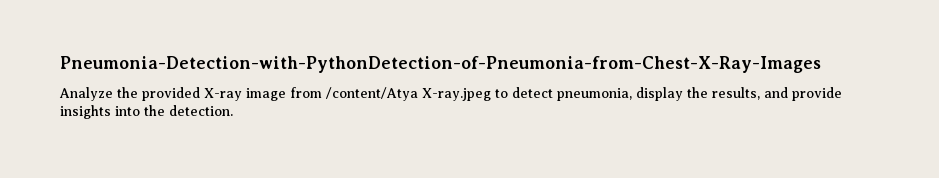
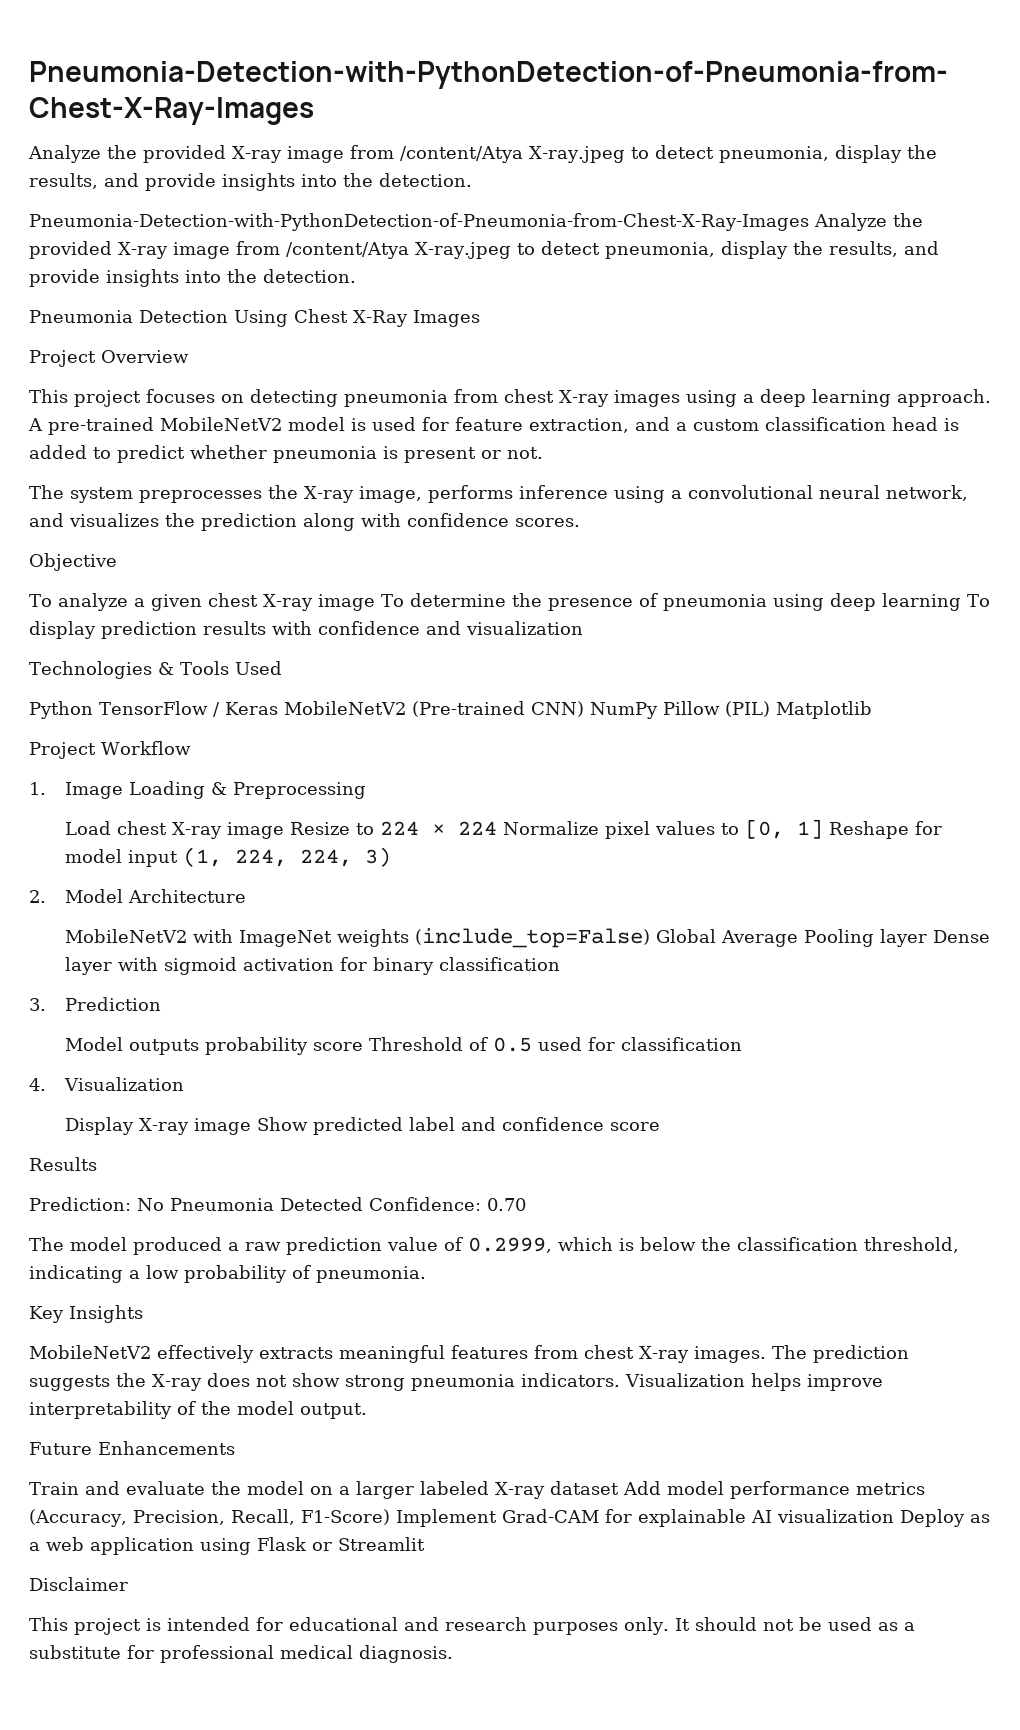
+ Pneumonia-Detection-with-PythonDetection-of-Pneumonia-from-Chest-X-Ray-Images Analyze the provided X-ray image from /content/Atya X-ray.jpeg to detect pneumonia, display the results, and provide insights into the detection.
+ Pneumonia Detection Using Chest X-Ray Images
+ Project Overview
+ This project focuses on detecting pneumonia from chest X-ray images using a deep learning approach. A pre-trained MobileNetV2 model is used for feature extraction, and a custom classification head is added to predict whether pneumonia is present or not.
+ The system preprocesses the X-ray image, performs inference using a convolutional neural network, and visualizes the prediction along with confidence scores.
+ Objective
+ To analyze a given chest X-ray image To determine the presence of pneumonia using deep learning To display prediction results with confidence and visualization
+ Technologies & Tools Used
+ Python TensorFlow / Keras MobileNetV2 (Pre-trained CNN) NumPy Pillow (PIL) Matplotlib
+ Project Workflow
+ 1. Image Loading & Preprocessing
+ Load chest X-ray image Resize to 224 × 224 Normalize pixel values to [0, 1] Reshape for model input (1, 224, 224, 3)
+ 2. Model Architecture
+ MobileNetV2 with ImageNet weights (include_top=False) Global Average Pooling layer Dense layer with sigmoid activation for binary classification
+ 3. Prediction
+ Model outputs probability score Threshold of 0.5 used for classification
+ 4. Visualization
+ Display X-ray image Show predicted label and confidence score
+ Results
+ Prediction: No Pneumonia Detected Confidence: 0.70
+ The model produced a raw prediction value of 0.2999, which is below the classification threshold, indicating a low probability of pneumonia.
+ Key Insights
+ MobileNetV2 effectively extracts meaningful features from chest X-ray images. The prediction suggests the X-ray does not show strong pneumonia indicators. Visualization helps improve interpretability of the model output.
+ Future Enhancements
+ Train and evaluate the model on a larger labeled X-ray dataset Add model performance metrics (Accuracy, Precision, Recall, F1-Score) Implement Grad-CAM for explainable AI visualization Deploy as a web application using Flask or Streamlit
+ Disclaimer
+ This project is intended for educational and research purposes only. It should not be used as a substitute for professional medical diagnosis.

